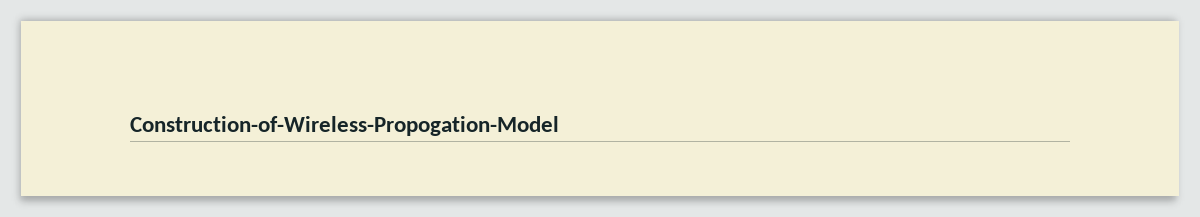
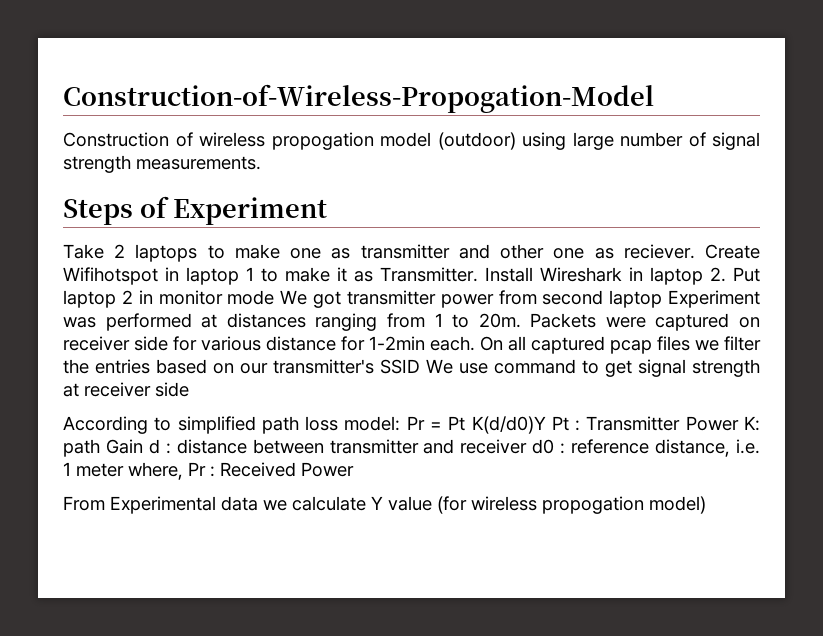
+ Construction of wireless propogation model (outdoor) using large number of signal strength measurements.
+ Steps of Experiment
+ Take 2 laptops to make one as transmitter and other one as reciever. Create Wifihotspot in laptop 1 to make it as Transmitter. Install Wireshark in laptop 2. Put laptop 2 in monitor mode We got transmitter power from second laptop Experiment was performed at distances ranging from 1 to 20m. Packets were captured on receiver side for various distance for 1-2min each. On all captured pcap files we filter the entries based on our transmitter's SSID We use command to get signal strength at receiver side
+ According to simplified path loss model: Pr = Pt K(d/d0)Y Pt : Transmitter Power K: path Gain d : distance between transmitter and receiver d0 : reference distance, i.e. 1 meter where, Pr : Received Power
+ From Experimental data we calculate Y value (for wireless propogation model)

